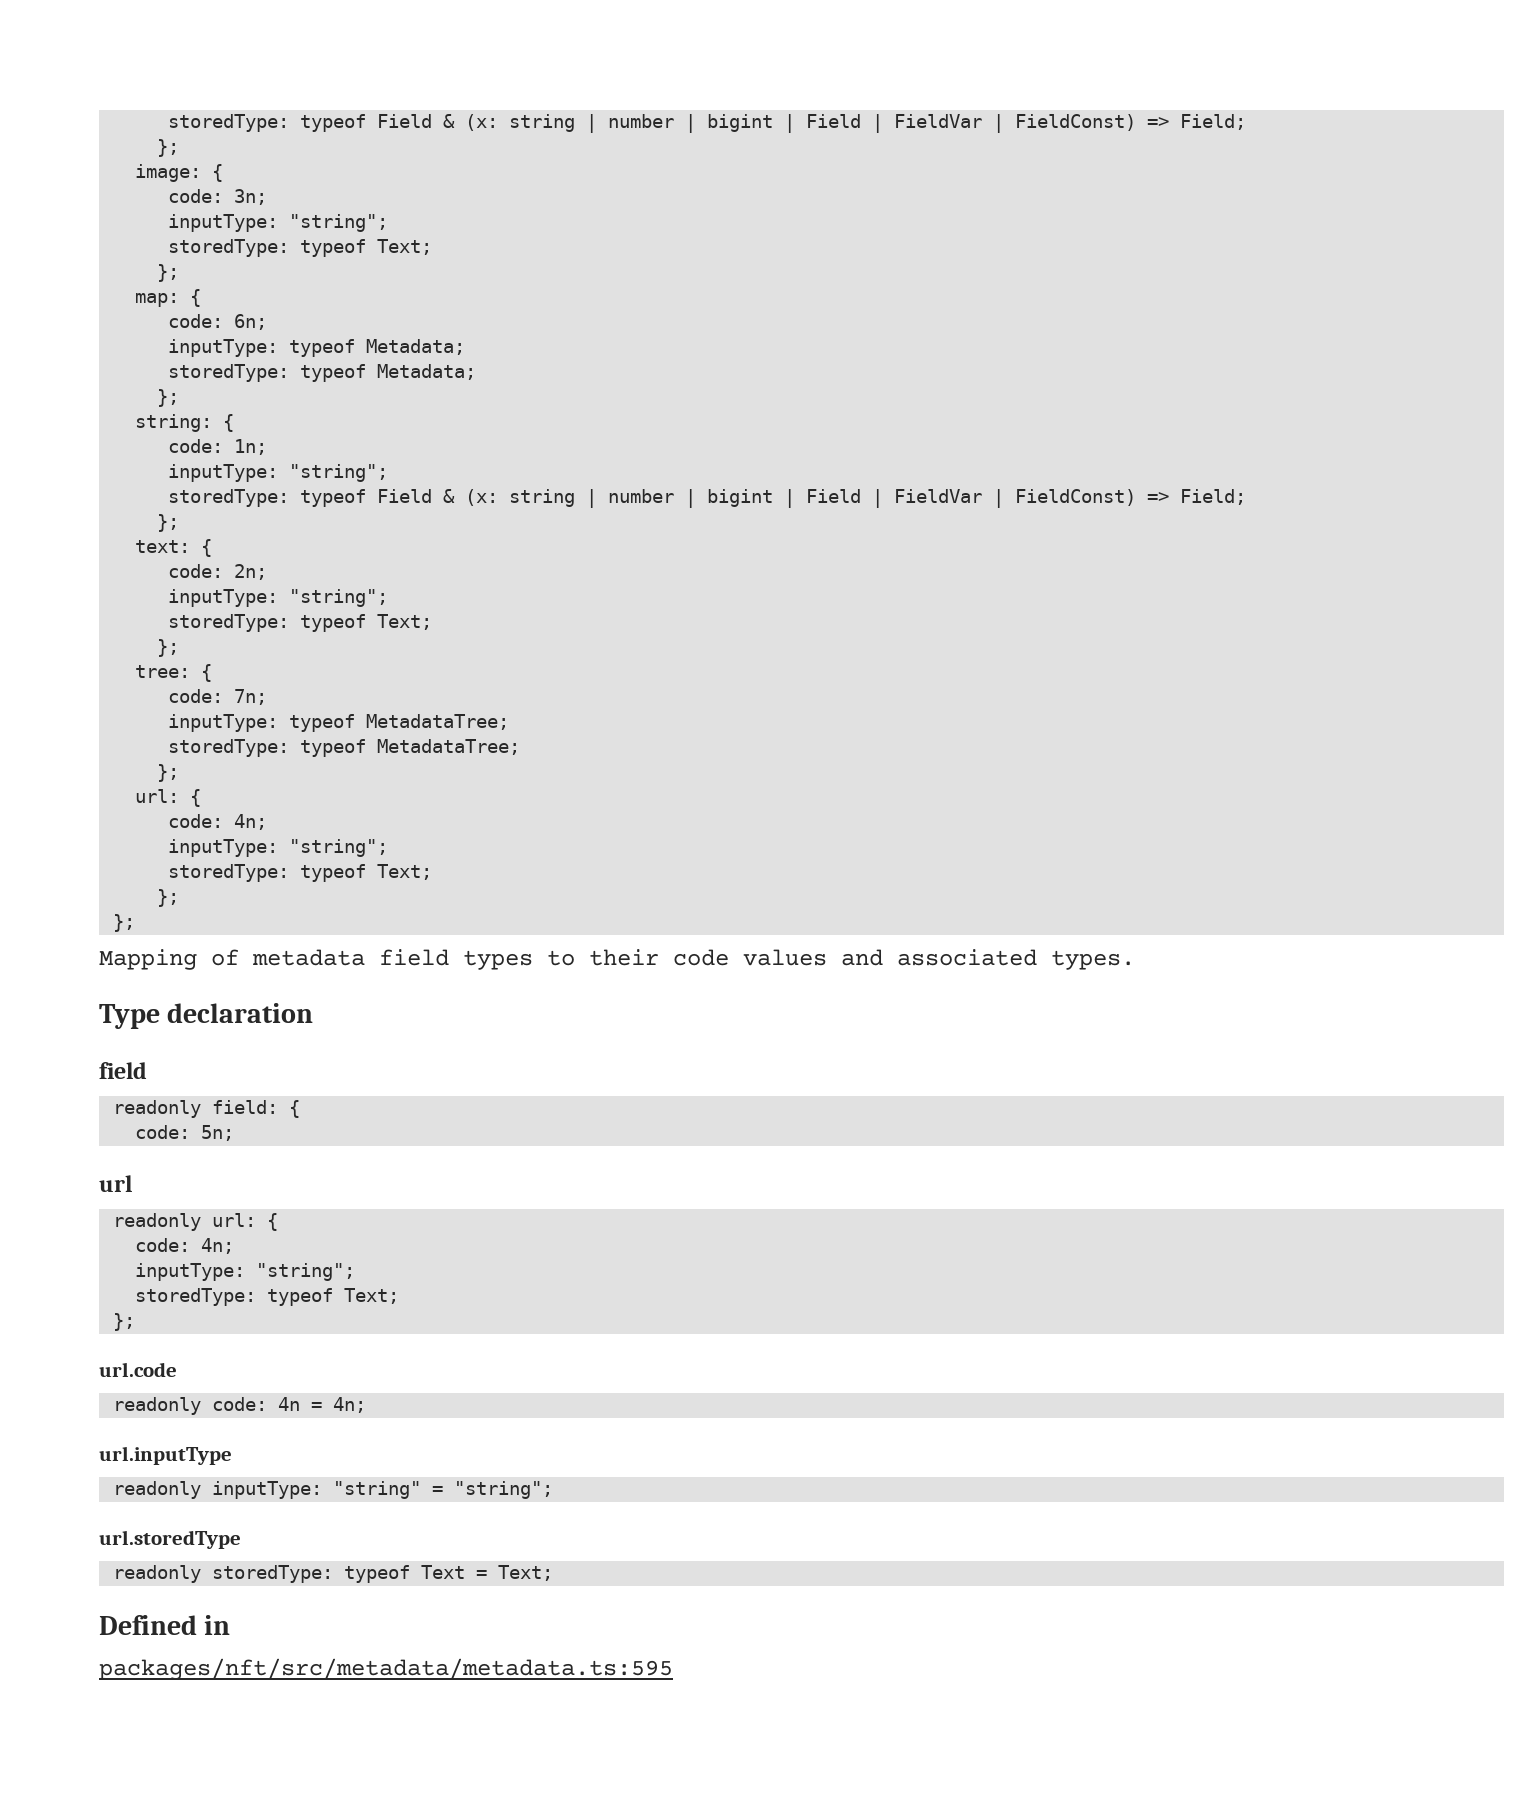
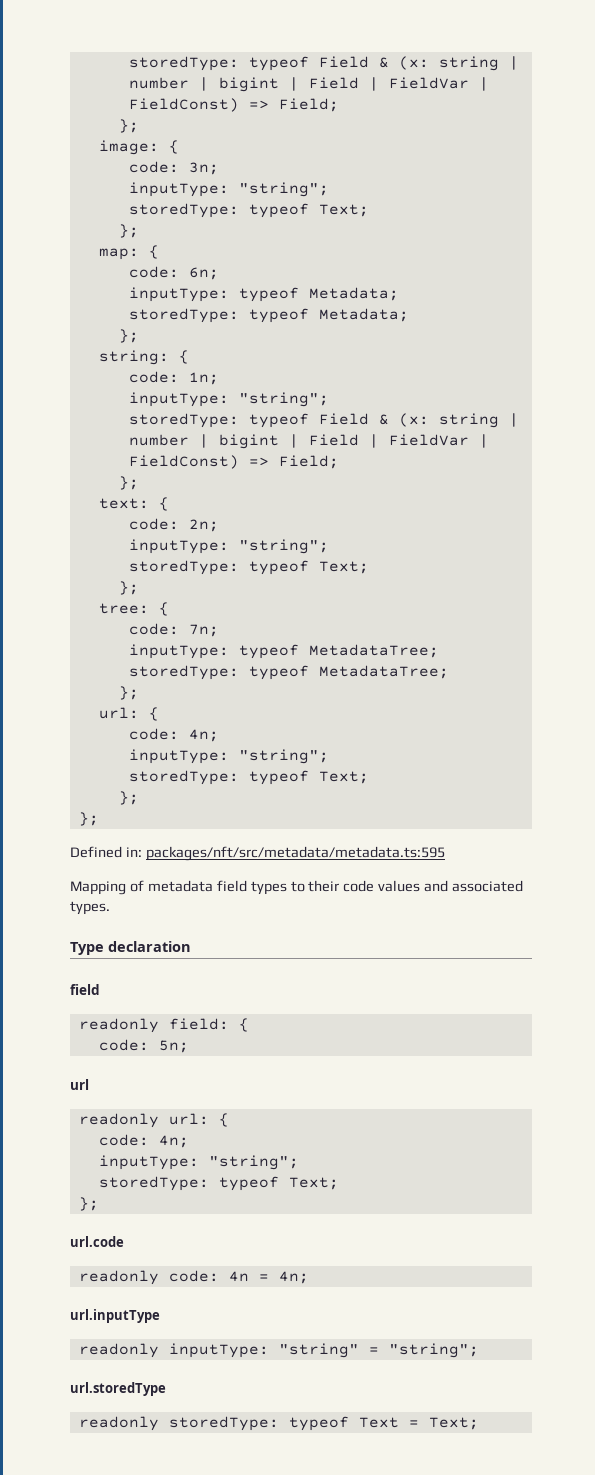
+ Defined in: packages/nft/src/metadata/metadata.ts:595
- Defined in
- packages/nft/src/metadata/metadata.ts:595

